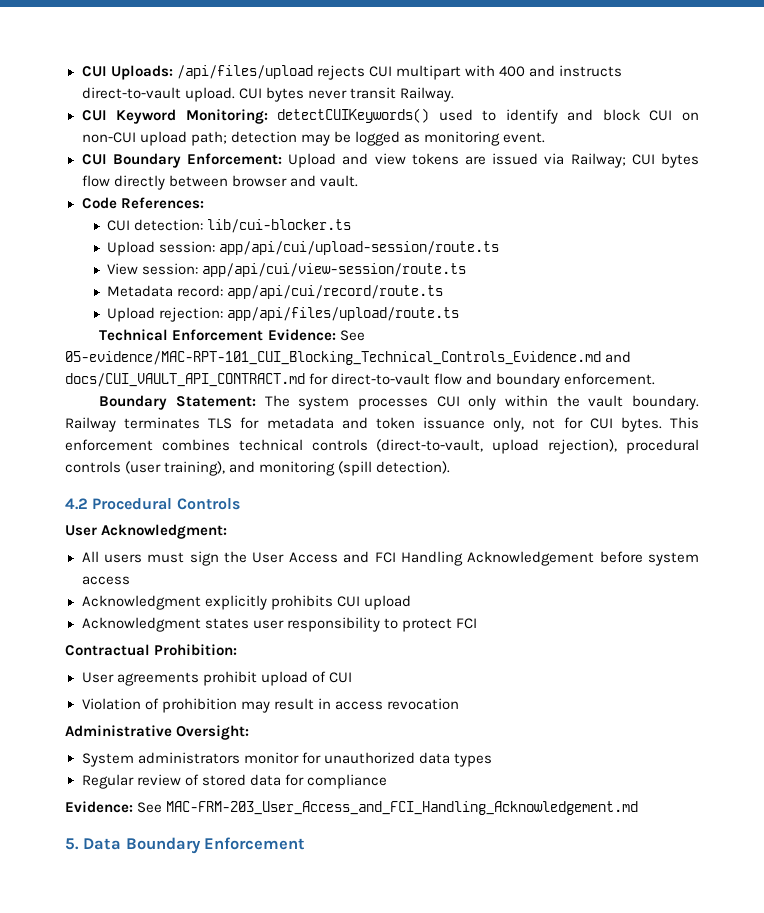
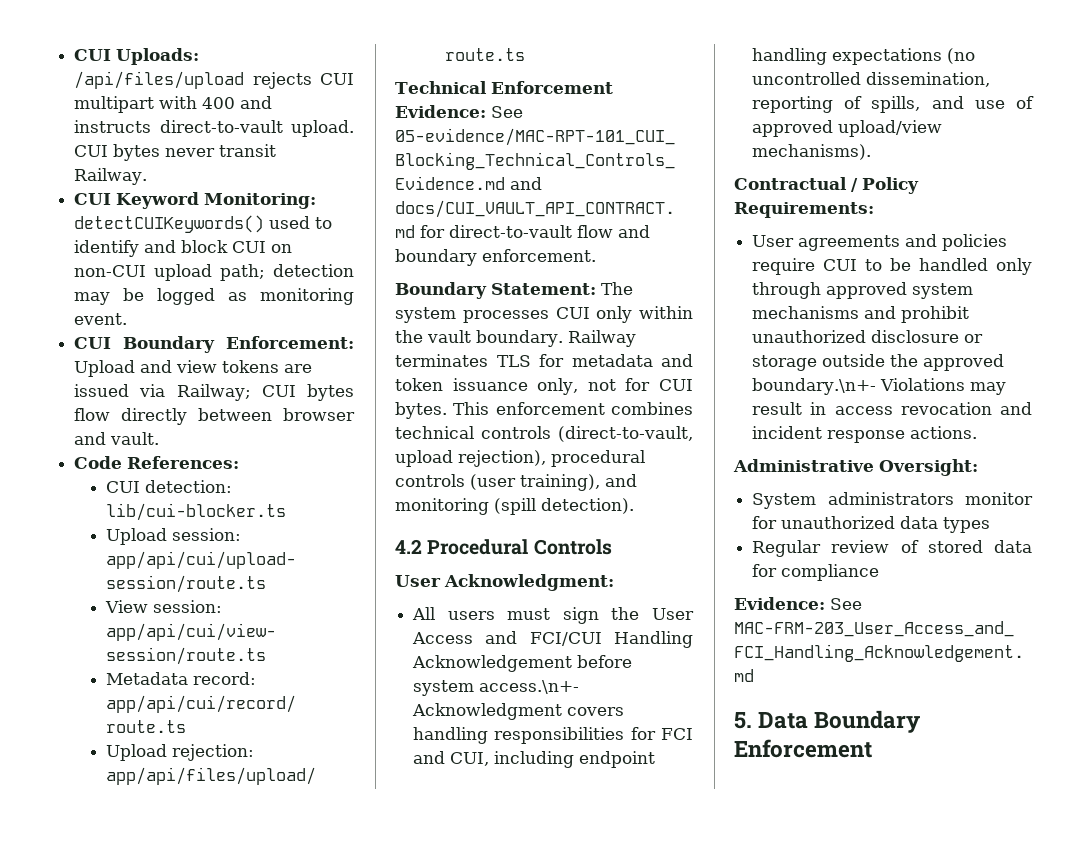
- All users must sign the User Access and FCI Handling Acknowledgement before system access
- Acknowledgment explicitly prohibits CUI upload
- Acknowledgment states user responsibility to protect FCI
- Contractual Prohibition:
- User agreements prohibit upload of CUI
- Violation of prohibition may result in access revocation
+ All users must sign the User Access and FCI/CUI Handling Acknowledgement before system access.\n+- Acknowledgment covers handling responsibilities for FCI and CUI, including endpoint handling expectations (no uncontrolled dissemination, reporting of spills, and use of approved upload/view mechanisms).
+ Contractual / Policy Requirements:
+ User agreements and policies require CUI to be handled only through approved system mechanisms and prohibit unauthorized disclosure or storage outside the approved boundary.\n+- Violations may result in access revocation and incident response actions.

